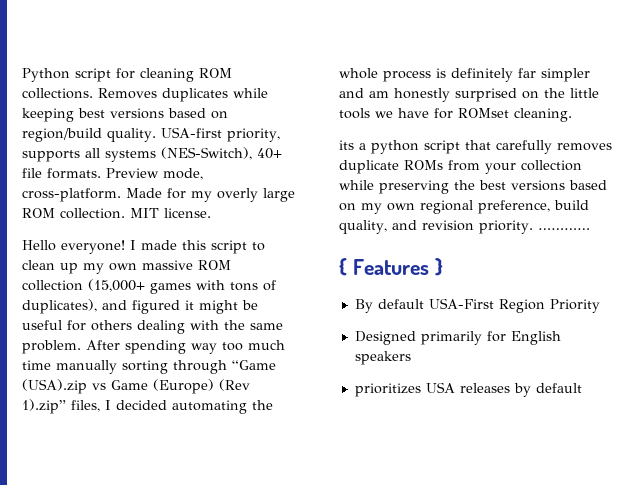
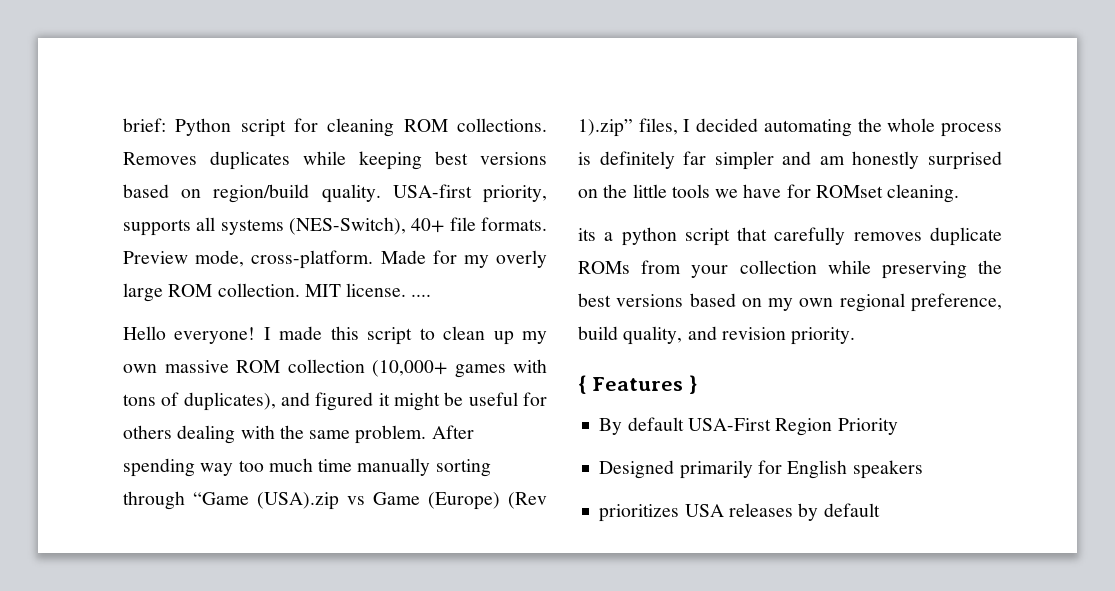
- Python script for cleaning ROM collections.
+ brief: Python script for cleaning ROM collections.
- MIT license.
+ MIT license. ....
- I made this script to clean up my own massive ROM collection (15,000+ games with tons of duplicates), and figured it might be useful for others dealing with the same problem.
+ I made this script to clean up my own massive ROM collection (10,000+ games with tons of duplicates), and figured it might be useful for others dealing with the same problem.
- …………

